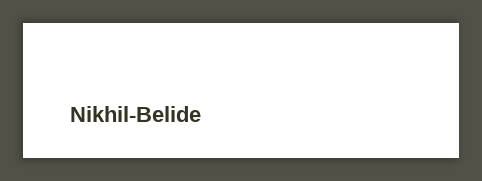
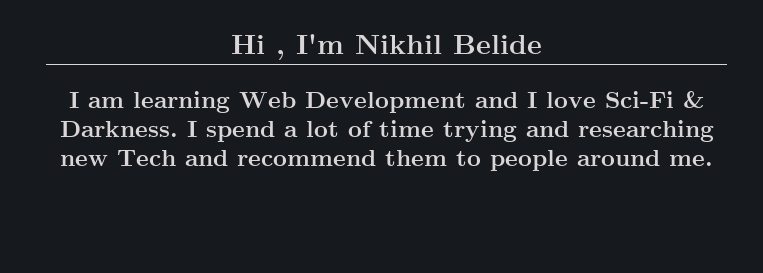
- Nikhil-Belide
+ Hi , I'm Nikhil Belide
+ I am learning Web Development and I love Sci-Fi & Darkness. I spend a lot of time trying and researching new Tech and recommend them to people around me.

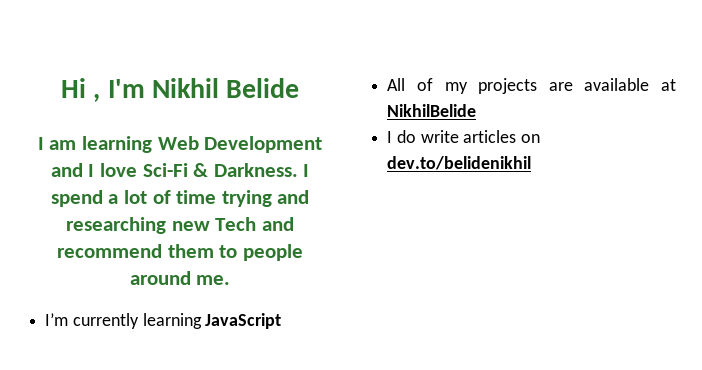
+ I’m currently learning JavaScript
+ All of my projects are available at NikhilBelide
+ I do write articles on dev.to/belidenikhil

